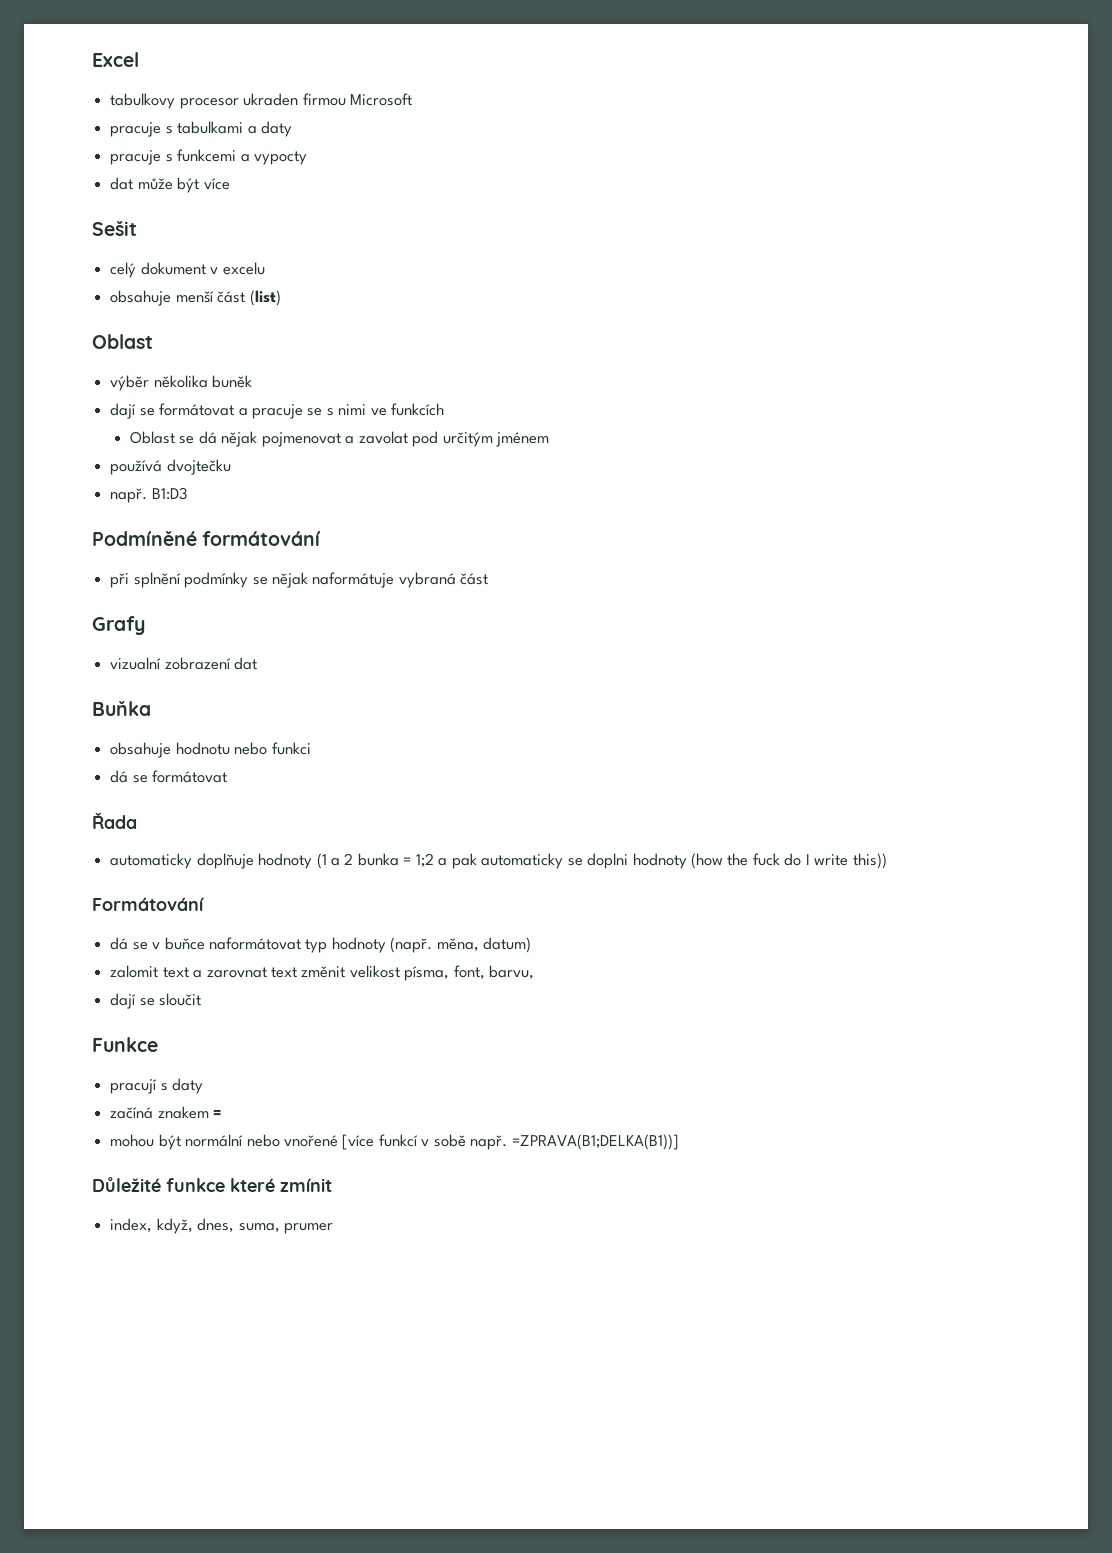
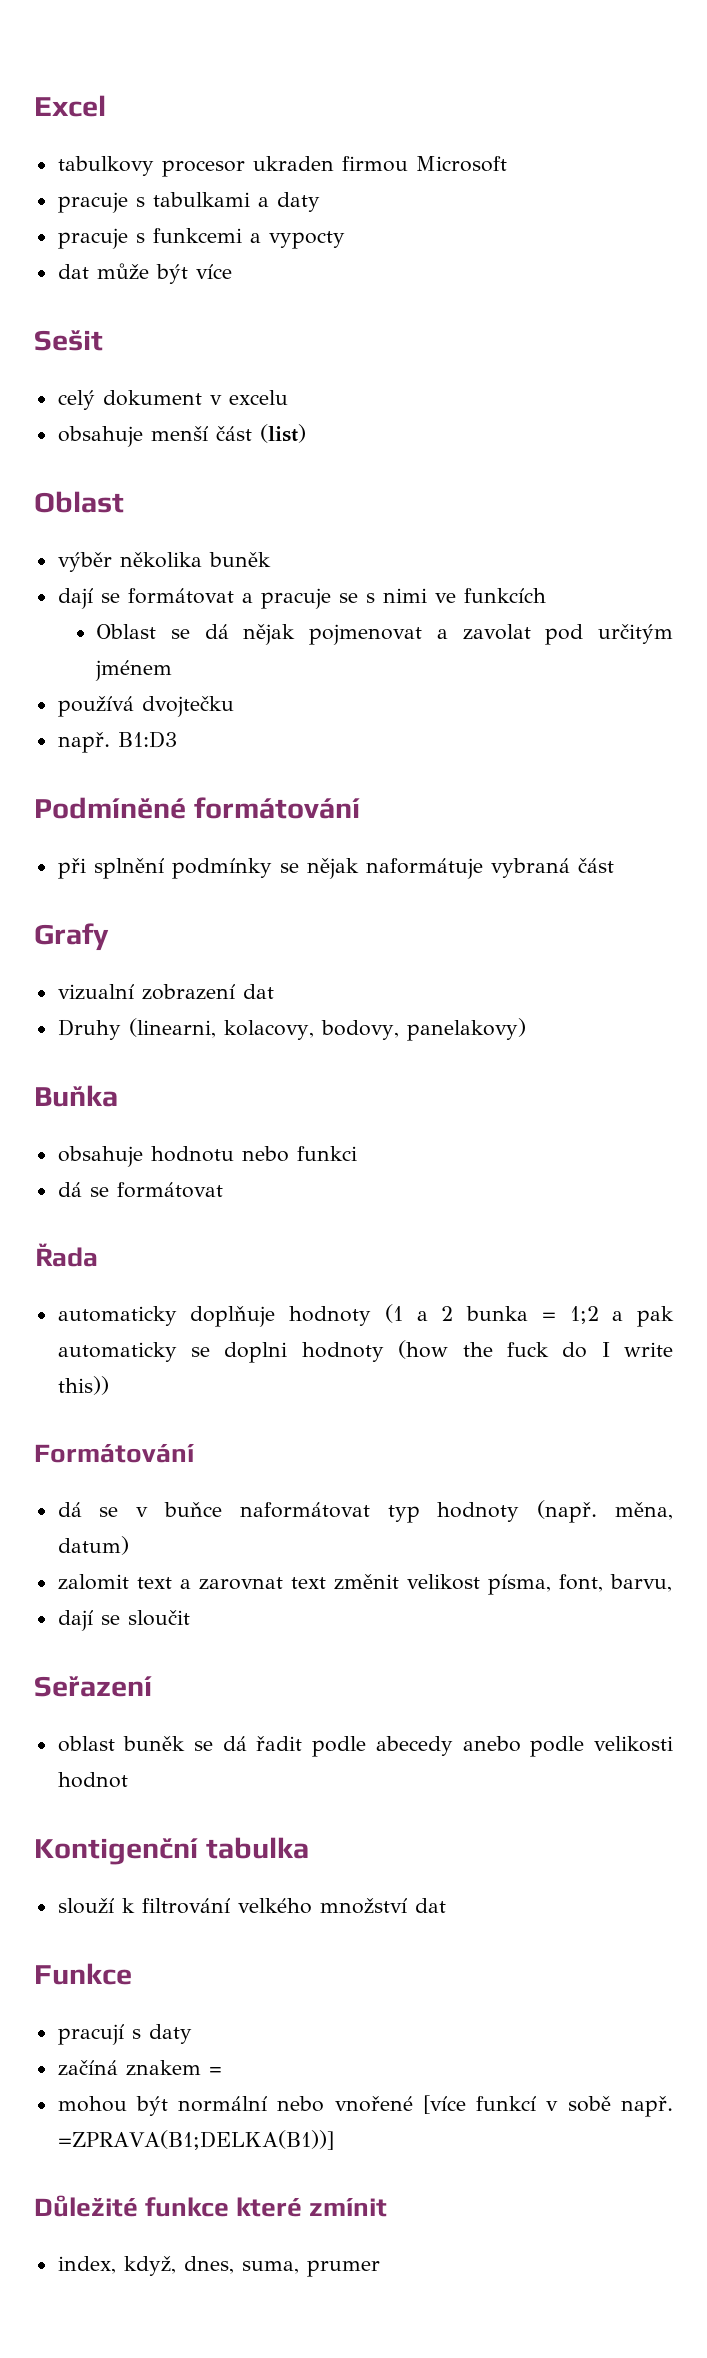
+ Druhy (linearni, kolacovy, bodovy, panelakovy)
+ Seřazení
+ oblast buněk se dá řadit podle abecedy anebo podle velikosti hodnot
+ Kontigenční tabulka
+ slouží k filtrování velkého množství dat

